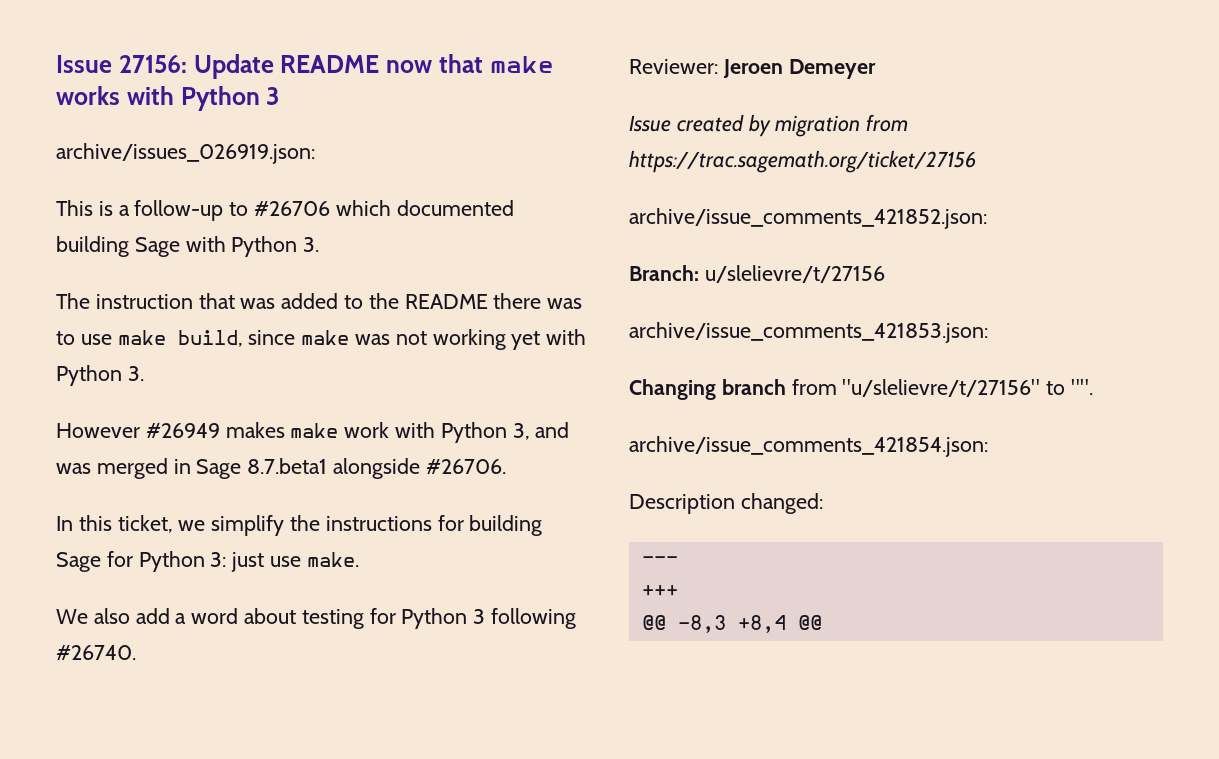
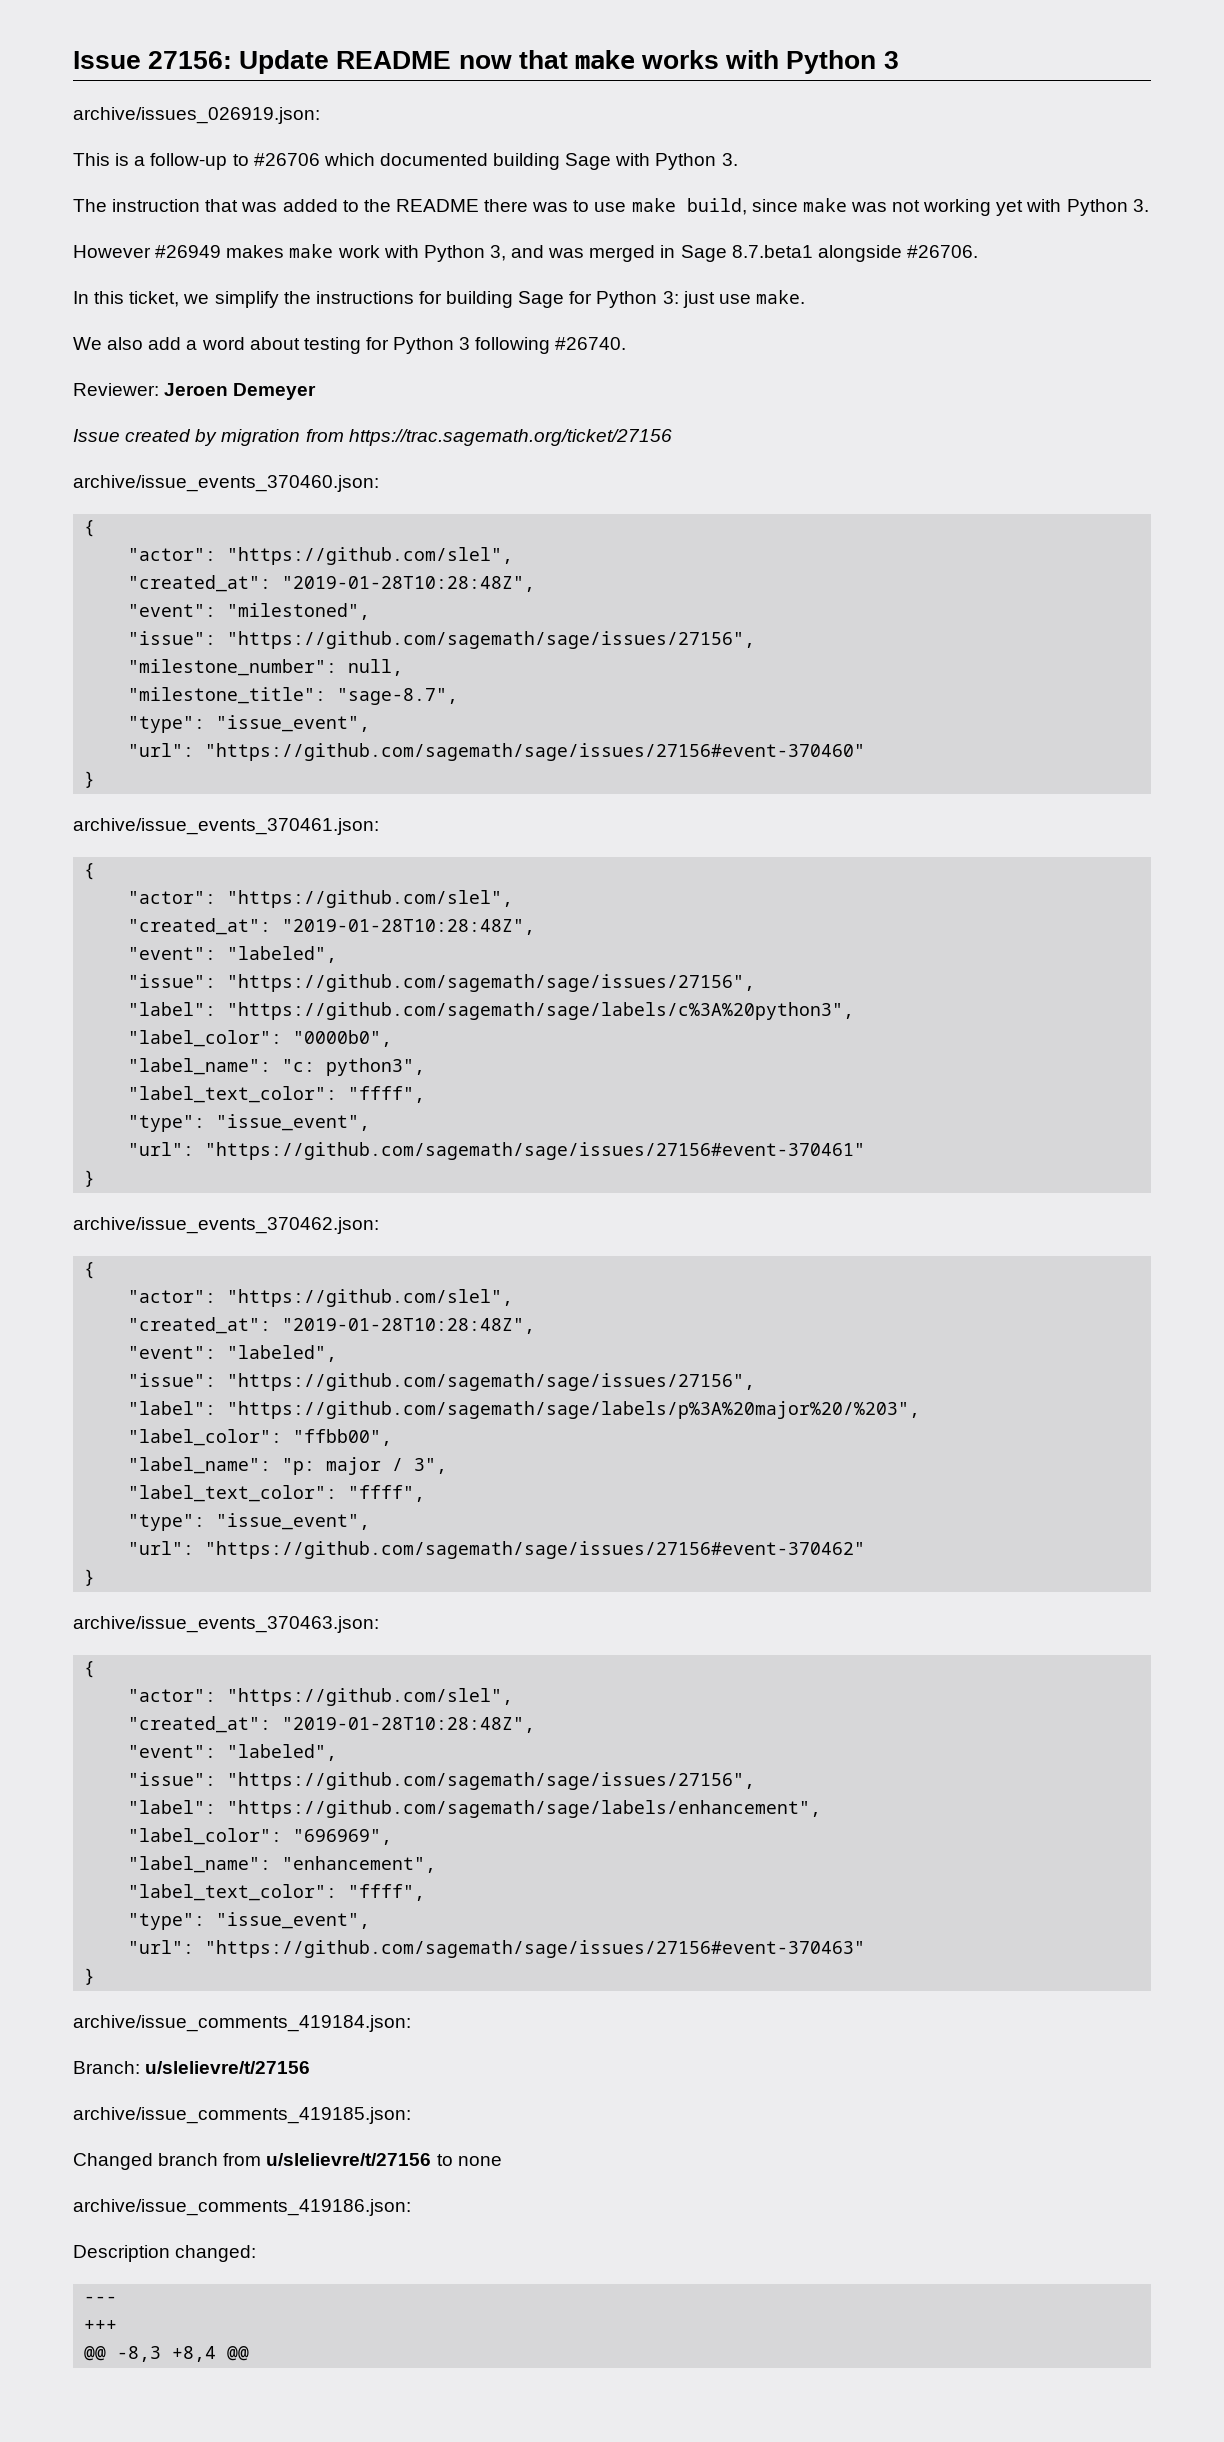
- archive/issue_comments_421852.json:
+ archive/issue_events_370460.json:
+ {
+ "actor": "https://github.com/slel",
+ "created_at": "2019-01-28T10:28:48Z",
+ "event": "milestoned",
+ "issue": "https://github.com/sagemath/sage/issues/27156",
+ "milestone_number": null,
+ "milestone_title": "sage-8.7",
+ "type": "issue_event",
+ "url": "https://github.com/sagemath/sage/issues/27156#event-370460"
+ }
+ archive/issue_events_370461.json:
+ {
+ "actor": "https://github.com/slel",
+ "created_at": "2019-01-28T10:28:48Z",
+ "event": "labeled",
+ "issue": "https://github.com/sagemath/sage/issues/27156",
+ "label": "https://github.com/sagemath/sage/labels/c%3A%20python3",
+ "label_color": "0000b0",
+ "label_name": "c: python3",
+ "label_text_color": "ffff",
+ "type": "issue_event",
+ "url": "https://github.com/sagemath/sage/issues/27156#event-370461"
+ }
+ archive/issue_events_370462.json:
+ {
+ "actor": "https://github.com/slel",
+ "created_at": "2019-01-28T10:28:48Z",
+ "event": "labeled",
+ "issue": "https://github.com/sagemath/sage/issues/27156",
+ "label": "https://github.com/sagemath/sage/labels/p%3A%20major%20/%203",
+ "label_color": "ffbb00",
+ "label_name": "p: major / 3",
+ "label_text_color": "ffff",
+ "type": "issue_event",
+ "url": "https://github.com/sagemath/sage/issues/27156#event-370462"
+ }
+ archive/issue_events_370463.json:
+ {
+ "actor": "https://github.com/slel",
+ "created_at": "2019-01-28T10:28:48Z",
+ "event": "labeled",
+ "issue": "https://github.com/sagemath/sage/issues/27156",
+ "label": "https://github.com/sagemath/sage/labels/enhancement",
+ "label_color": "696969",
+ "label_name": "enhancement",
+ "label_text_color": "ffff",
+ "type": "issue_event",
+ "url": "https://github.com/sagemath/sage/issues/27156#event-370463"
+ }
+ archive/issue_comments_419184.json:
  Branch: u/slelievre/t/27156
- archive/issue_comments_421853.json:
- Changing branch from "u/slelievre/t/27156" to "".
- archive/issue_comments_421854.json:
+ archive/issue_comments_419185.json:
+ Changed branch from u/slelievre/t/27156 to none
+ archive/issue_comments_419186.json:

